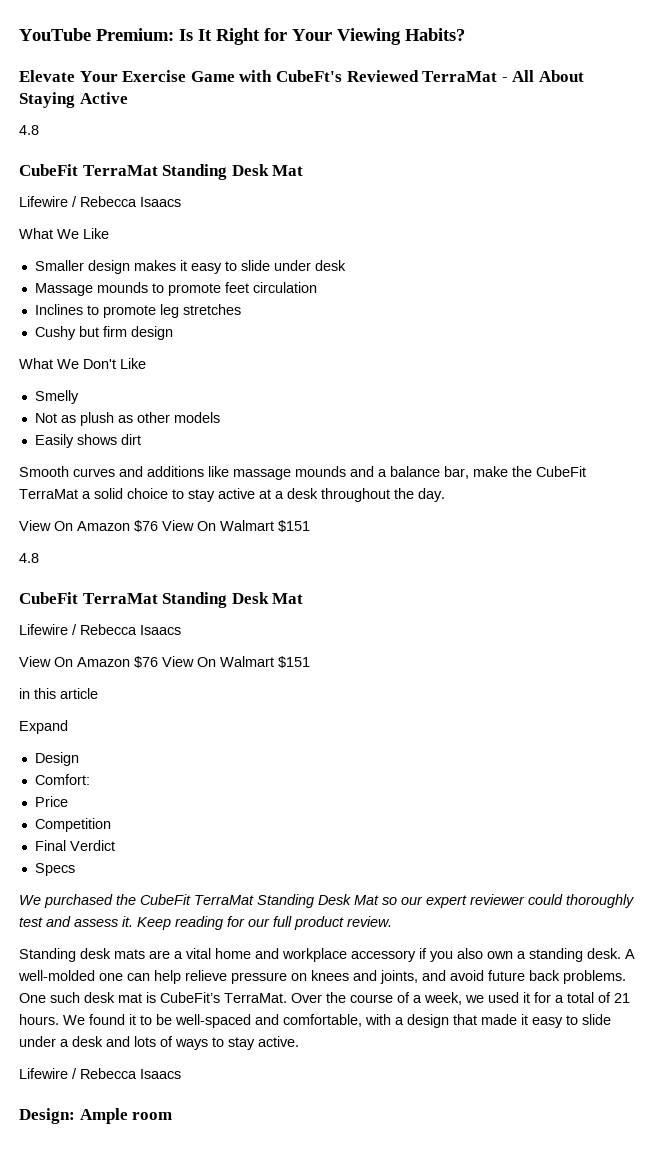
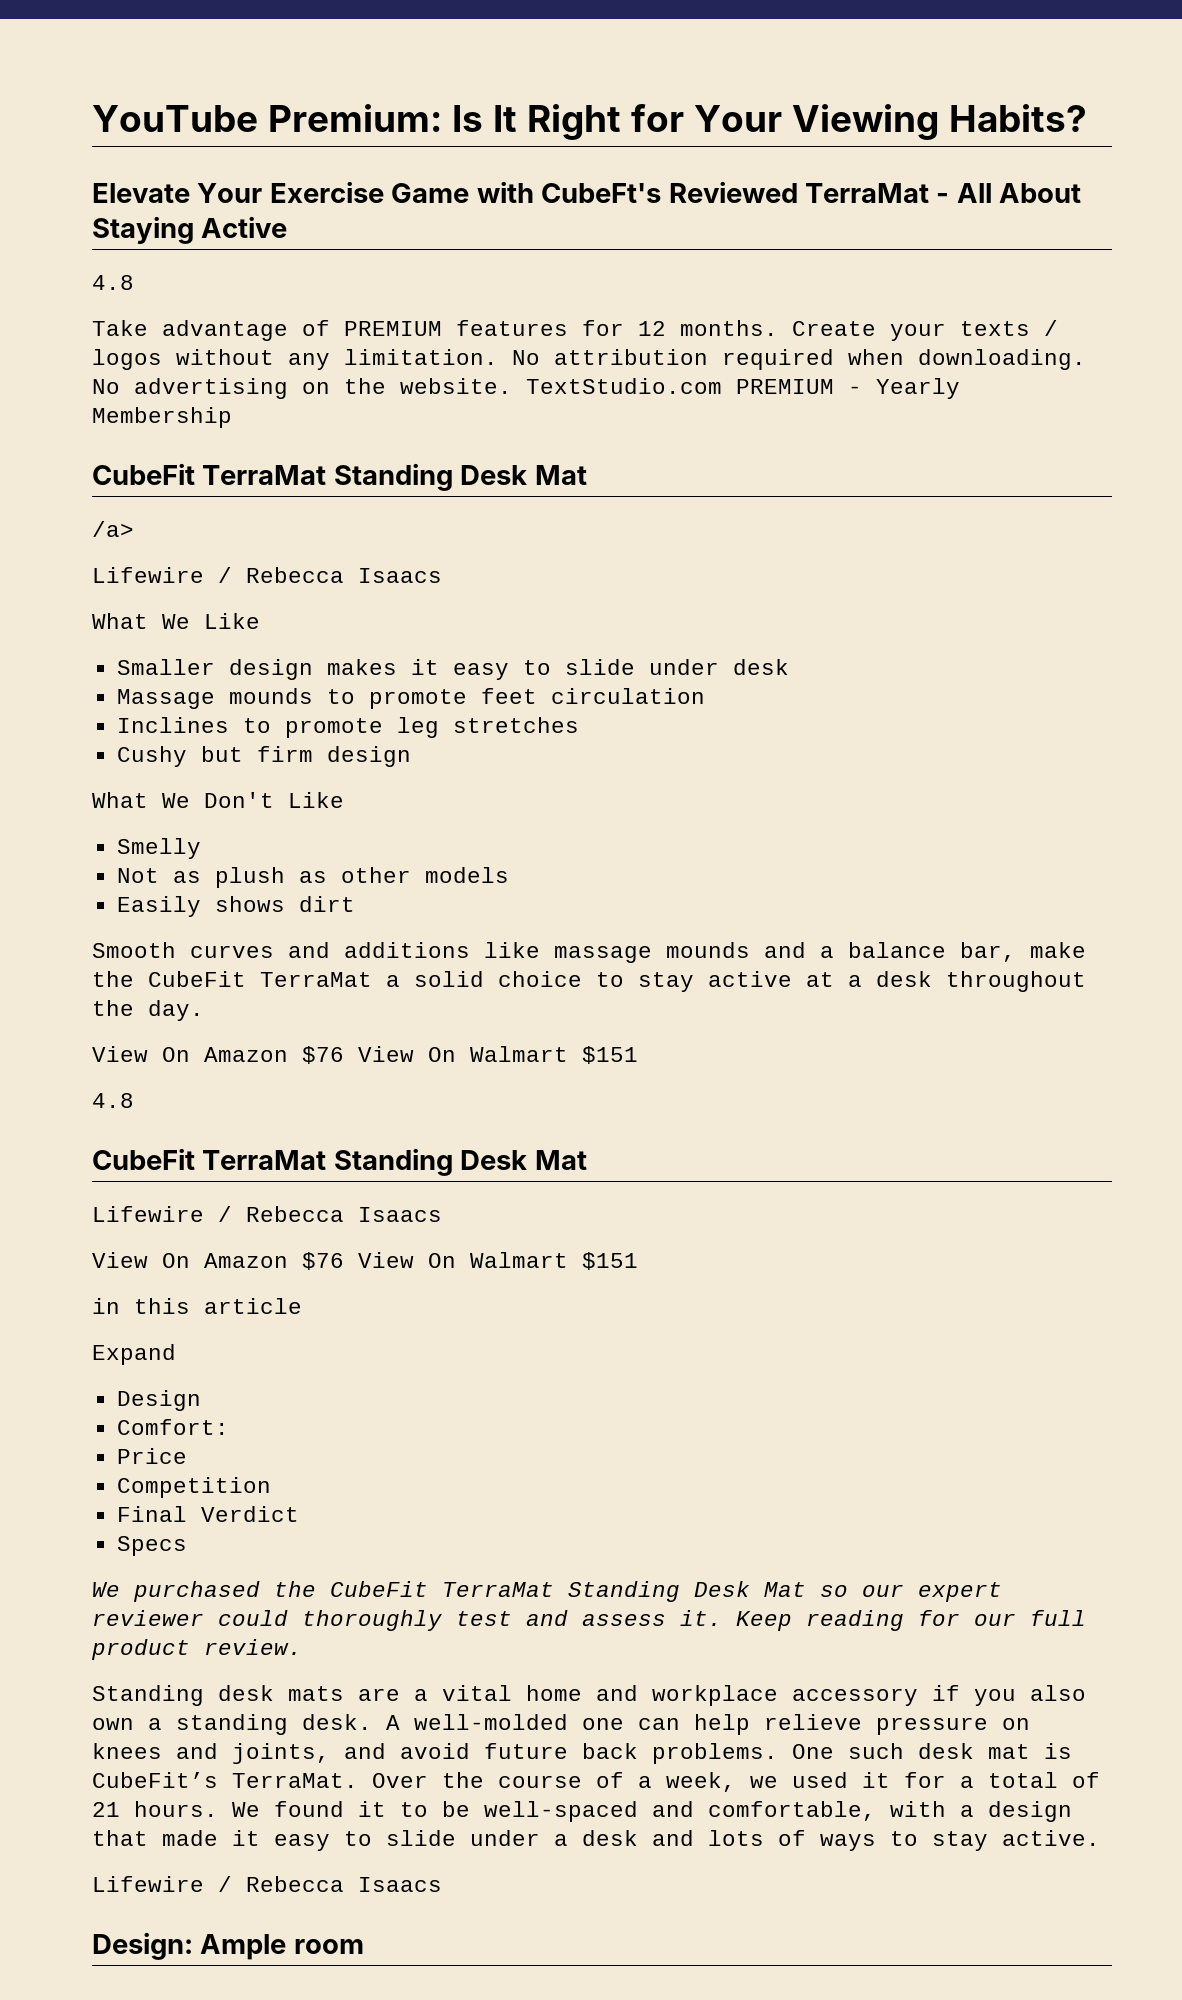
  Elevate Your Exercise Game with CubeFt's Reviewed TerraMat - All About Staying Active
  4.8
+ Take advantage of PREMIUM features for 12 months. Create your texts / logos without any limitation. No attribution required when downloading. No advertising on the website. TextStudio.com PREMIUM - Yearly Membership
  CubeFit TerraMat Standing Desk Mat
+ /a>

